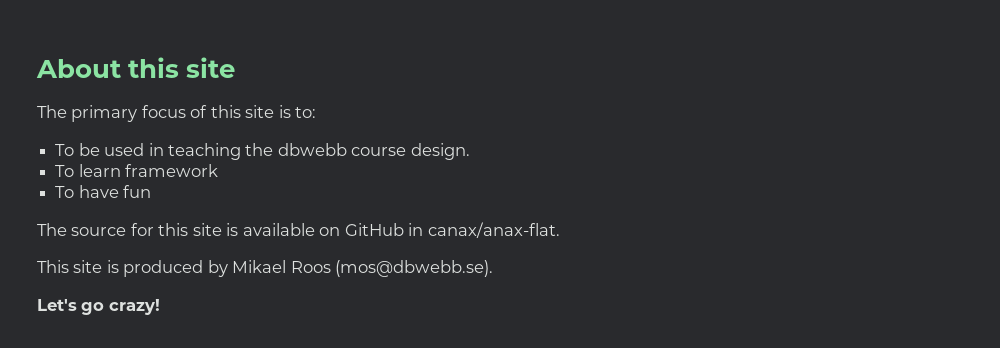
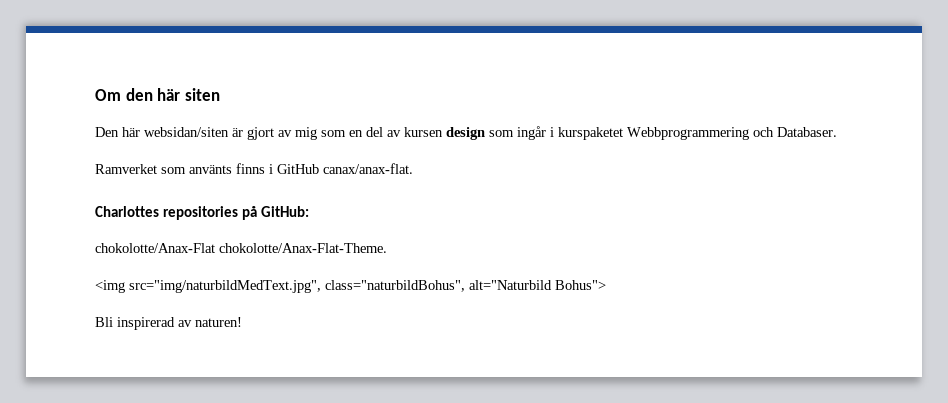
- About this site
- The primary focus of this site is to:
- To be used in teaching the dbwebb course design.
- To learn framework
- To have fun
- The source for this site is available on GitHub in canax/anax-flat.
- This site is produced by Mikael Roos (mos@dbwebb.se).
- Let's go crazy!
+ Om den här siten
+ Den här websidan/siten är gjort av mig som en del av kursen design som ingår i kurspaketet Webbprogrammering och Databaser.
+ Ramverket som använts finns i GitHub canax/anax-flat.
+ Charlottes repositories på GitHub:
+ chokolotte/Anax-Flat chokolotte/Anax-Flat-Theme.
+ <img src="img/naturbildMedText.jpg", class="naturbildBohus", alt="Naturbild Bohus">
+ Bli inspirerad av naturen!

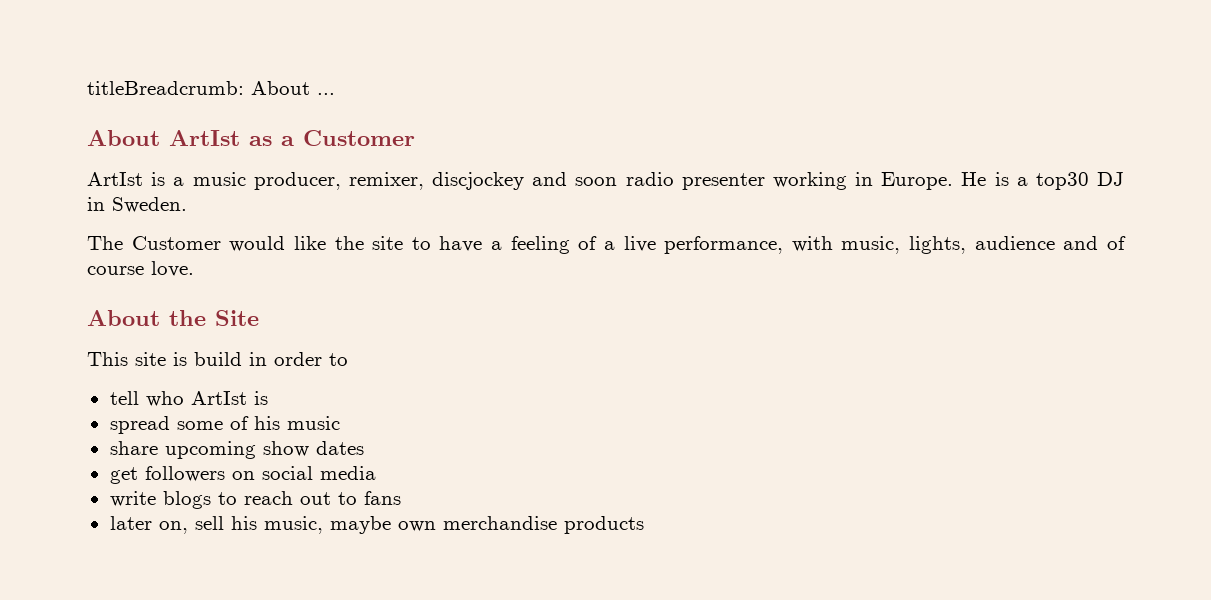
- Om den här siten
- Den här websidan/siten är gjort av mig som en del av kursen design som ingår i kurspaketet Webbprogrammering och Databaser.
- Ramverket som använts finns i GitHub canax/anax-flat.
- Charlottes repositories på GitHub:
- chokolotte/Anax-Flat chokolotte/Anax-Flat-Theme.
- <img src="img/naturbildMedText.jpg", class="naturbildBohus", alt="Naturbild Bohus">
- Bli inspirerad av naturen!
+ titleBreadcrumb: About ...
+ About ArtIst as a Customer
+ ArtIst is a music producer, remixer, discjockey and soon radio presenter working in Europe. He is a top30 DJ in Sweden.
+ The Customer would like the site to have a feeling of a live performance, with music, lights, audience and of course love.
+ About the Site
+ This site is build in order to
+ tell who ArtIst is
+ spread some of his music
+ share upcoming show dates
+ get followers on social media
+ write blogs to reach out to fans
+ later on, sell his music, maybe own merchandise products

